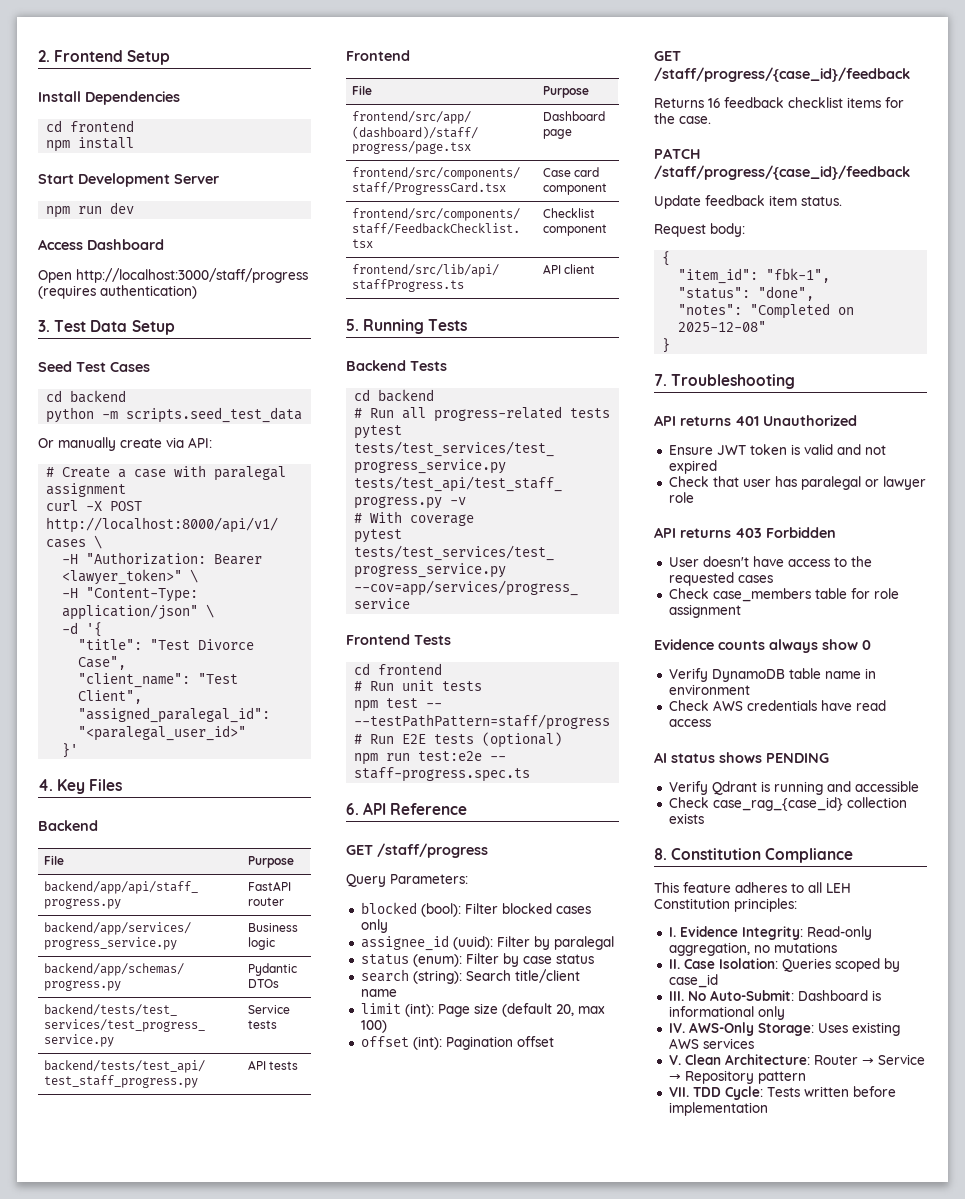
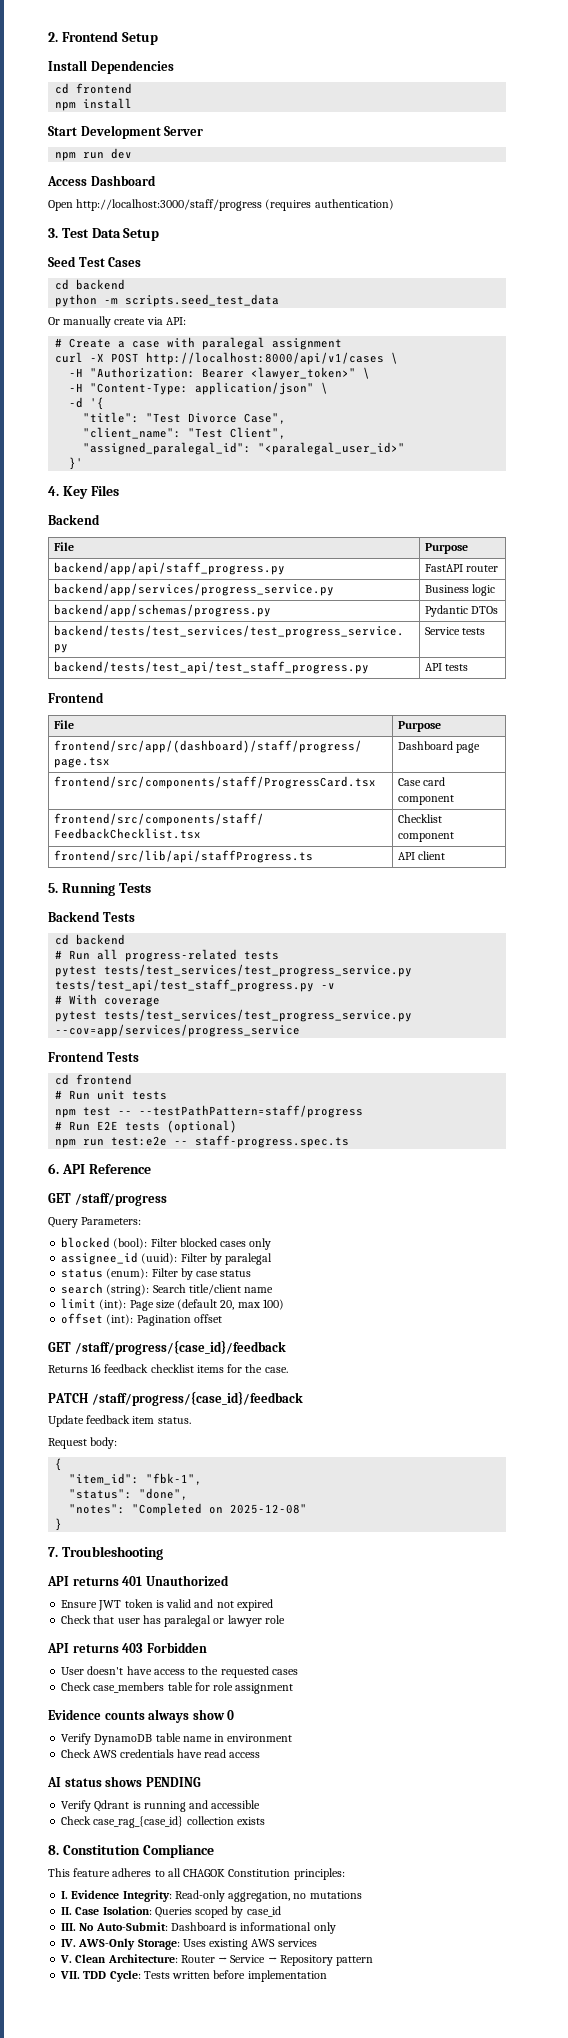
- This feature adheres to all LEH Constitution principles:
+ This feature adheres to all CHAGOK Constitution principles:

